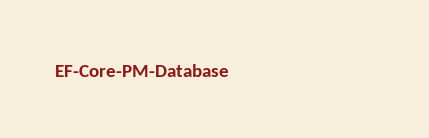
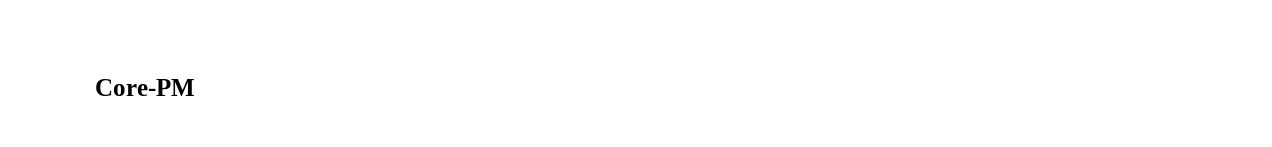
- EF-Core-PM-Database
+ Core-PM

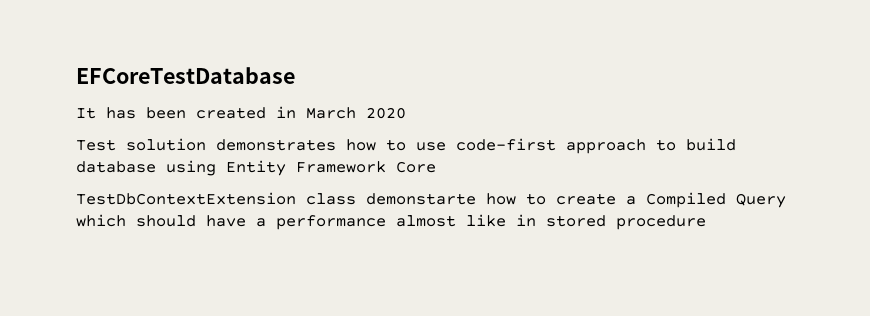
- Core-PM
+ EFCoreTestDatabase
+ It has been created in March 2020
+ Test solution demonstrates how to use code-first approach to build database using Entity Framework Core
+ TestDbContextExtension class demonstarte how to create a Compiled Query which should have a performance almost like in stored procedure

